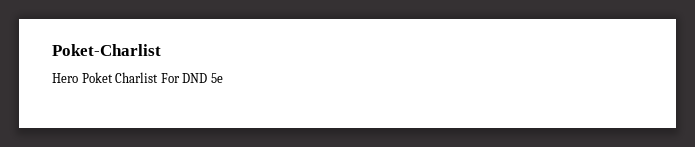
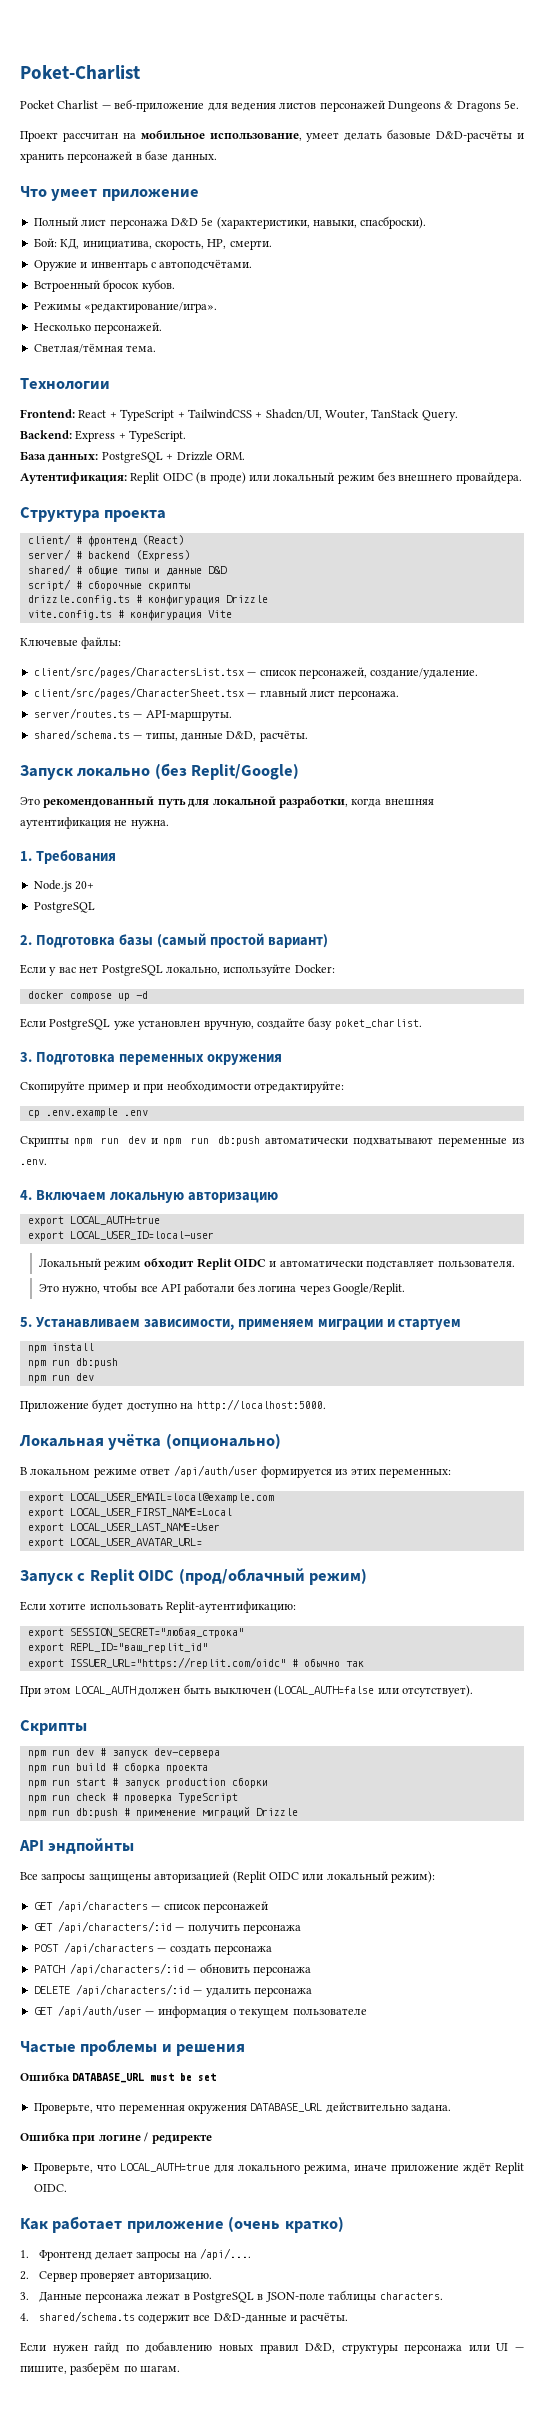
- Hero Poket Charlist For DND 5e
+ Pocket Charlist — веб‑приложение для ведения листов персонажей Dungeons & Dragons 5e.
+ Проект рассчитан на мобильное использование, умеет делать базовые D&D‑расчёты и хранить персонажей в базе данных.
+ Что умеет приложение
+ Полный лист персонажа D&D 5e (характеристики, навыки, спасброски).
+ Бой: КД, инициатива, скорость, HP, смерти.
+ Оружие и инвентарь с автоподсчётами.
+ Встроенный бросок кубов.
+ Режимы «редактирование/игра».
+ Несколько персонажей.
+ Светлая/тёмная тема.
+ Технологии
+ Frontend: React + TypeScript + TailwindCSS + Shadcn/UI, Wouter, TanStack Query.
+ Backend: Express + TypeScript.
+ База данных: PostgreSQL + Drizzle ORM.
+ Аутентификация: Replit OIDC (в проде) или локальный режим без внешнего провайдера.
+ Структура проекта
+ client/ # фронтенд (React)
+ server/ # backend (Express)
+ shared/ # общие типы и данные D&D
+ script/ # сборочные скрипты
+ drizzle.config.ts # конфигурация Drizzle
+ vite.config.ts # конфигурация Vite
+ Ключевые файлы:
+ client/src/pages/CharactersList.tsx — список персонажей, создание/удаление.
+ client/src/pages/CharacterSheet.tsx — главный лист персонажа.
+ server/routes.ts — API‑маршруты.
+ shared/schema.ts — типы, данные D&D, расчёты.
+ Запуск локально (без Replit/Google)
+ Это рекомендованный путь для локальной разработки, когда внешняя аутентификация не нужна.
+ 1. Требования
+ Node.js 20+
+ PostgreSQL
+ 2. Подготовка базы (самый простой вариант)
+ Если у вас нет PostgreSQL локально, используйте Docker:
+ docker compose up -d
+ Если PostgreSQL уже установлен вручную, создайте базу poket_charlist.
+ 3. Подготовка переменных окружения
+ Скопируйте пример и при необходимости отредактируйте:
+ cp .env.example .env
+ Скрипты npm run dev и npm run db:push автоматически подхватывают переменные из .env.
+ 4. Включаем локальную авторизацию
+ export LOCAL_AUTH=true
+ export LOCAL_USER_ID=local-user
+ Локальный режим обходит Replit OIDC и автоматически подставляет пользователя.
+ Это нужно, чтобы все API работали без логина через Google/Replit.
+ 5. Устанавливаем зависимости, применяем миграции и стартуем
+ npm install
+ npm run db:push
+ npm run dev
+ Приложение будет доступно на http://localhost:5000.
+ Локальная учётка (опционально)
+ В локальном режиме ответ /api/auth/user формируется из этих переменных:
+ export LOCAL_USER_EMAIL=local@example.com
+ export LOCAL_USER_FIRST_NAME=Local
+ export LOCAL_USER_LAST_NAME=User
+ export LOCAL_USER_AVATAR_URL=
+ Запуск с Replit OIDC (прод/облачный режим)
+ Если хотите использовать Replit‑аутентификацию:
+ export SESSION_SECRET="любая_строка"
+ export REPL_ID="ваш_replit_id"
+ export ISSUER_URL="https://replit.com/oidc" # обычно так
+ При этом LOCAL_AUTH должен быть выключен (LOCAL_AUTH=false или отсутствует).
+ Скрипты
+ npm run dev # запуск dev-сервера
+ npm run build # сборка проекта
+ npm run start # запуск production сборки
+ npm run check # проверка TypeScript
+ npm run db:push # применение миграций Drizzle
+ API эндпойнты
+ Все запросы защищены авторизацией (Replit OIDC или локальный режим):
+ GET /api/characters — список персонажей
+ GET /api/characters/:id — получить персонажа
+ POST /api/characters — создать персонажа
+ PATCH /api/characters/:id — обновить персонажа
+ DELETE /api/characters/:id — удалить персонажа
+ GET /api/auth/user — информация о текущем пользователе
+ Частые проблемы и решения
+ Ошибка DATABASE_URL must be set
+ Проверьте, что переменная окружения DATABASE_URL действительно задана.
+ Ошибка при логине / редиректе
+ Проверьте, что LOCAL_AUTH=true для локального режима, иначе приложение ждёт Replit OIDC.
+ Как работает приложение (очень кратко)
+ 1. Фронтенд делает запросы на /api/....
+ 2. Сервер проверяет авторизацию.
+ 3. Данные персонажа лежат в PostgreSQL в JSON‑поле таблицы characters.
+ 4. shared/schema.ts содержит все D&D‑данные и расчёты.
+ Если нужен гайд по добавлению новых правил D&D, структуры персонажа или UI — пишите, разберём по шагам.

